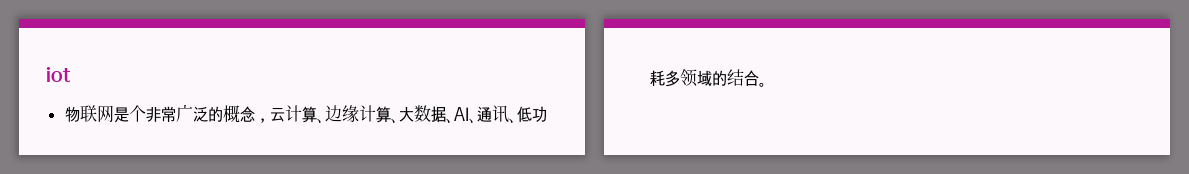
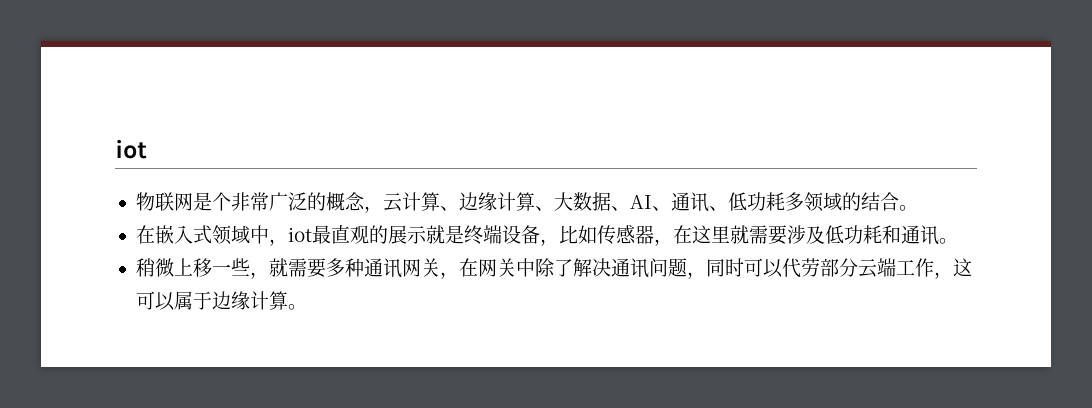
+ 在嵌入式领域中，iot最直观的展示就是终端设备，比如传感器，在这里就需要涉及低功耗和通讯。
+ 稍微上移一些，就需要多种通讯网关，在网关中除了解决通讯问题，同时可以代劳部分云端工作，这可以属于边缘计算。

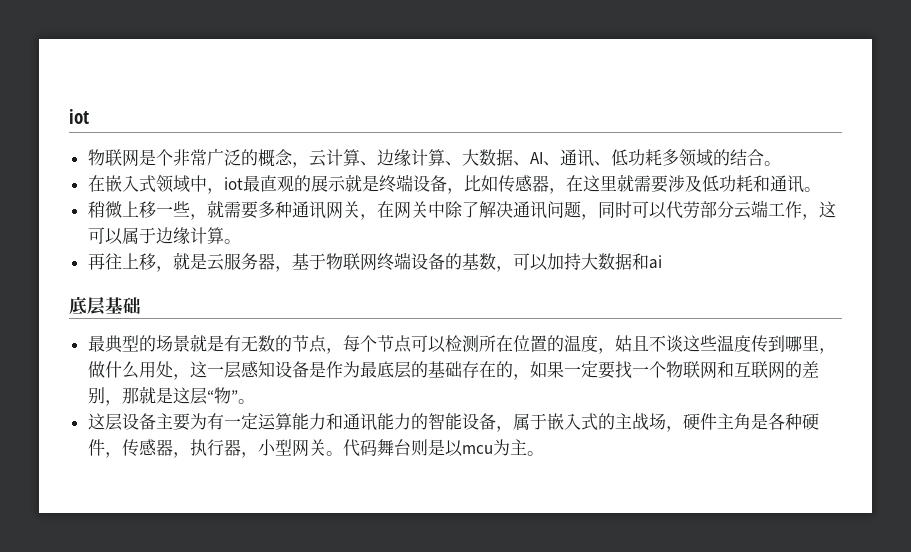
+ 再往上移，就是云服务器，基于物联网终端设备的基数，可以加持大数据和ai
+ 底层基础
+ 最典型的场景就是有无数的节点，每个节点可以检测所在位置的温度，姑且不谈这些温度传到哪里，做什么用处，这一层感知设备是作为最底层的基础存在的，如果一定要找一个物联网和互联网的差别，那就是这层“物”。
+ 这层设备主要为有一定运算能力和通讯能力的智能设备，属于嵌入式的主战场，硬件主角是各种硬件，传感器，执行器，小型网关。代码舞台则是以mcu为主。

